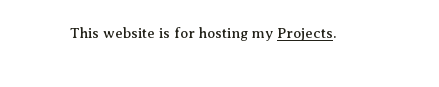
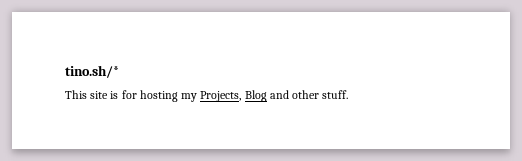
- This website is for hosting my Projects.
+ tino.sh/*
+ This site is for hosting my Projects, Blog and other stuff.

